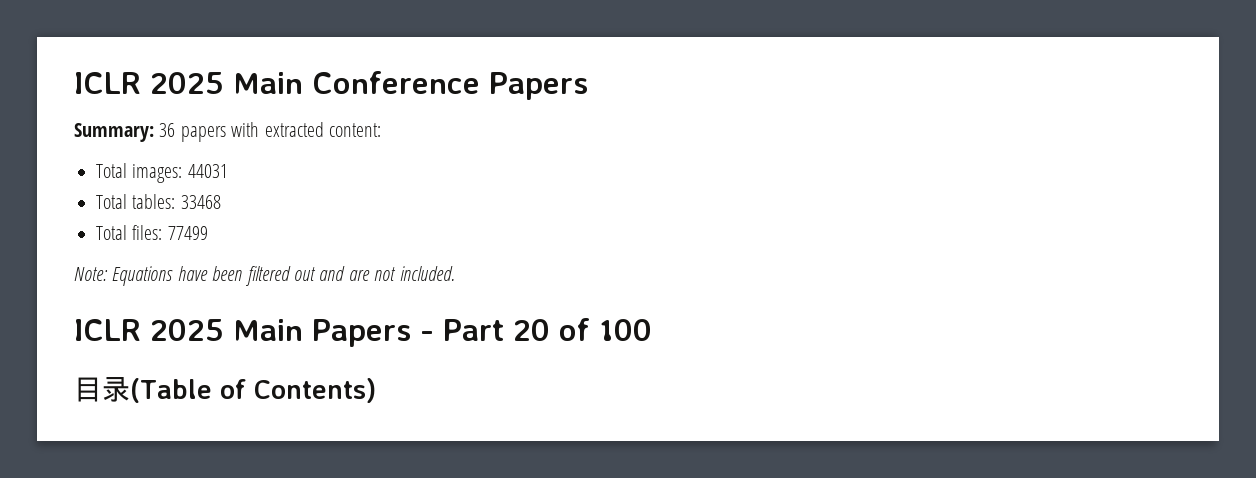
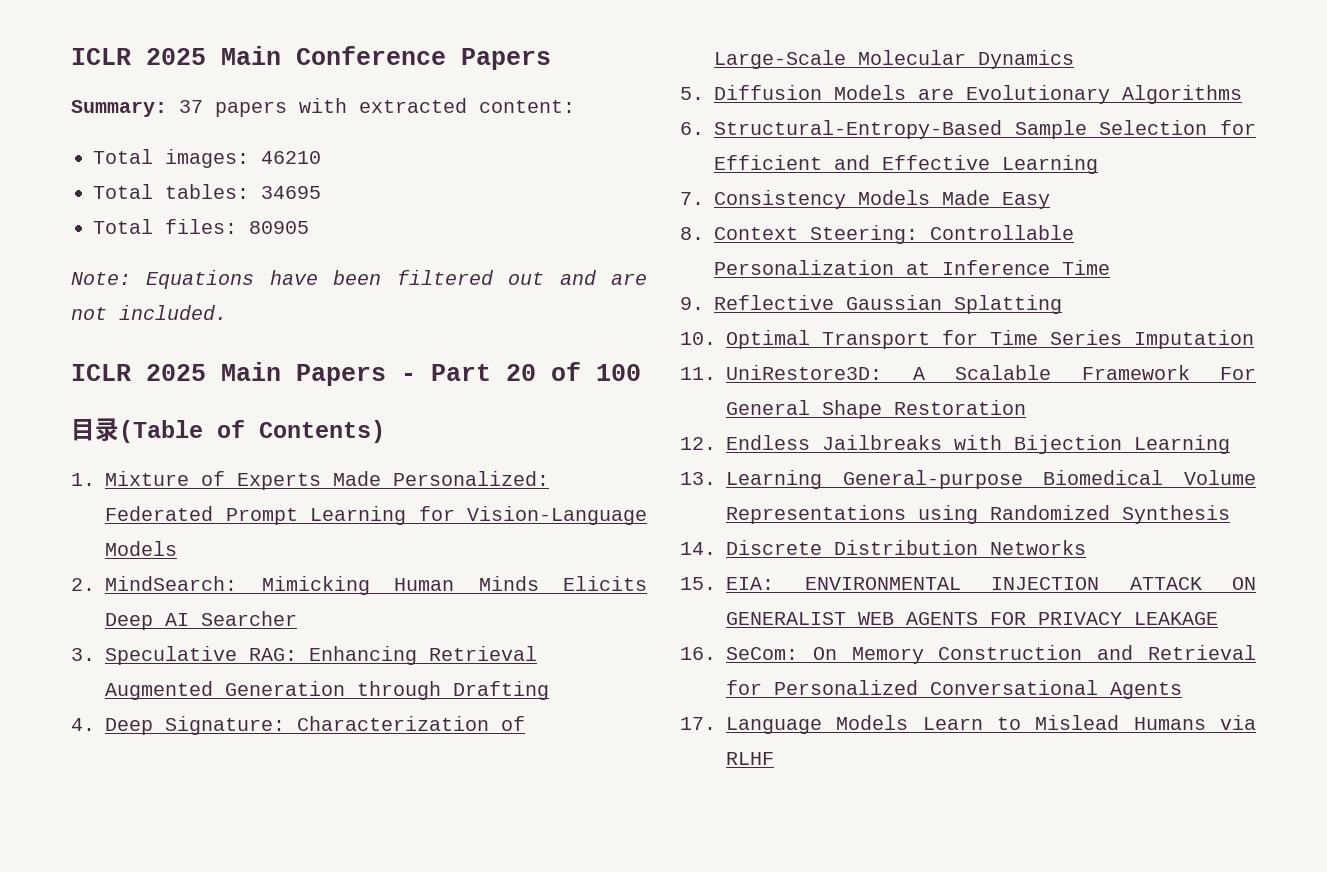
- Summary: 36 papers with extracted content:
+ Summary: 37 papers with extracted content:
- Total images: 44031
+ Total images: 46210
- Total tables: 33468
+ Total tables: 34695
- Total files: 77499
+ Total files: 80905
+ 1. Mixture of Experts Made Personalized: Federated Prompt Learning for Vision-Language Models
+ 2. MindSearch: Mimicking Human Minds Elicits Deep AI Searcher
+ 3. Speculative RAG: Enhancing Retrieval Augmented Generation through Drafting
+ 4. Deep Signature: Characterization of Large-Scale Molecular Dynamics
+ 5. Diffusion Models are Evolutionary Algorithms
+ 6. Structural-Entropy-Based Sample Selection for Efficient and Effective Learning
+ 7. Consistency Models Made Easy
+ 8. Context Steering: Controllable Personalization at Inference Time
+ 9. Reflective Gaussian Splatting
+ 10. Optimal Transport for Time Series Imputation
+ 11. UniRestore3D: A Scalable Framework For General Shape Restoration
+ 12. Endless Jailbreaks with Bijection Learning
+ 13. Learning General-purpose Biomedical Volume Representations using Randomized Synthesis
+ 14. Discrete Distribution Networks
+ 15. EIA: ENVIRONMENTAL INJECTION ATTACK ON GENERALIST WEB AGENTS FOR PRIVACY LEAKAGE
+ 16. SeCom: On Memory Construction and Retrieval for Personalized Conversational Agents
+ 17. Language Models Learn to Mislead Humans via RLHF

